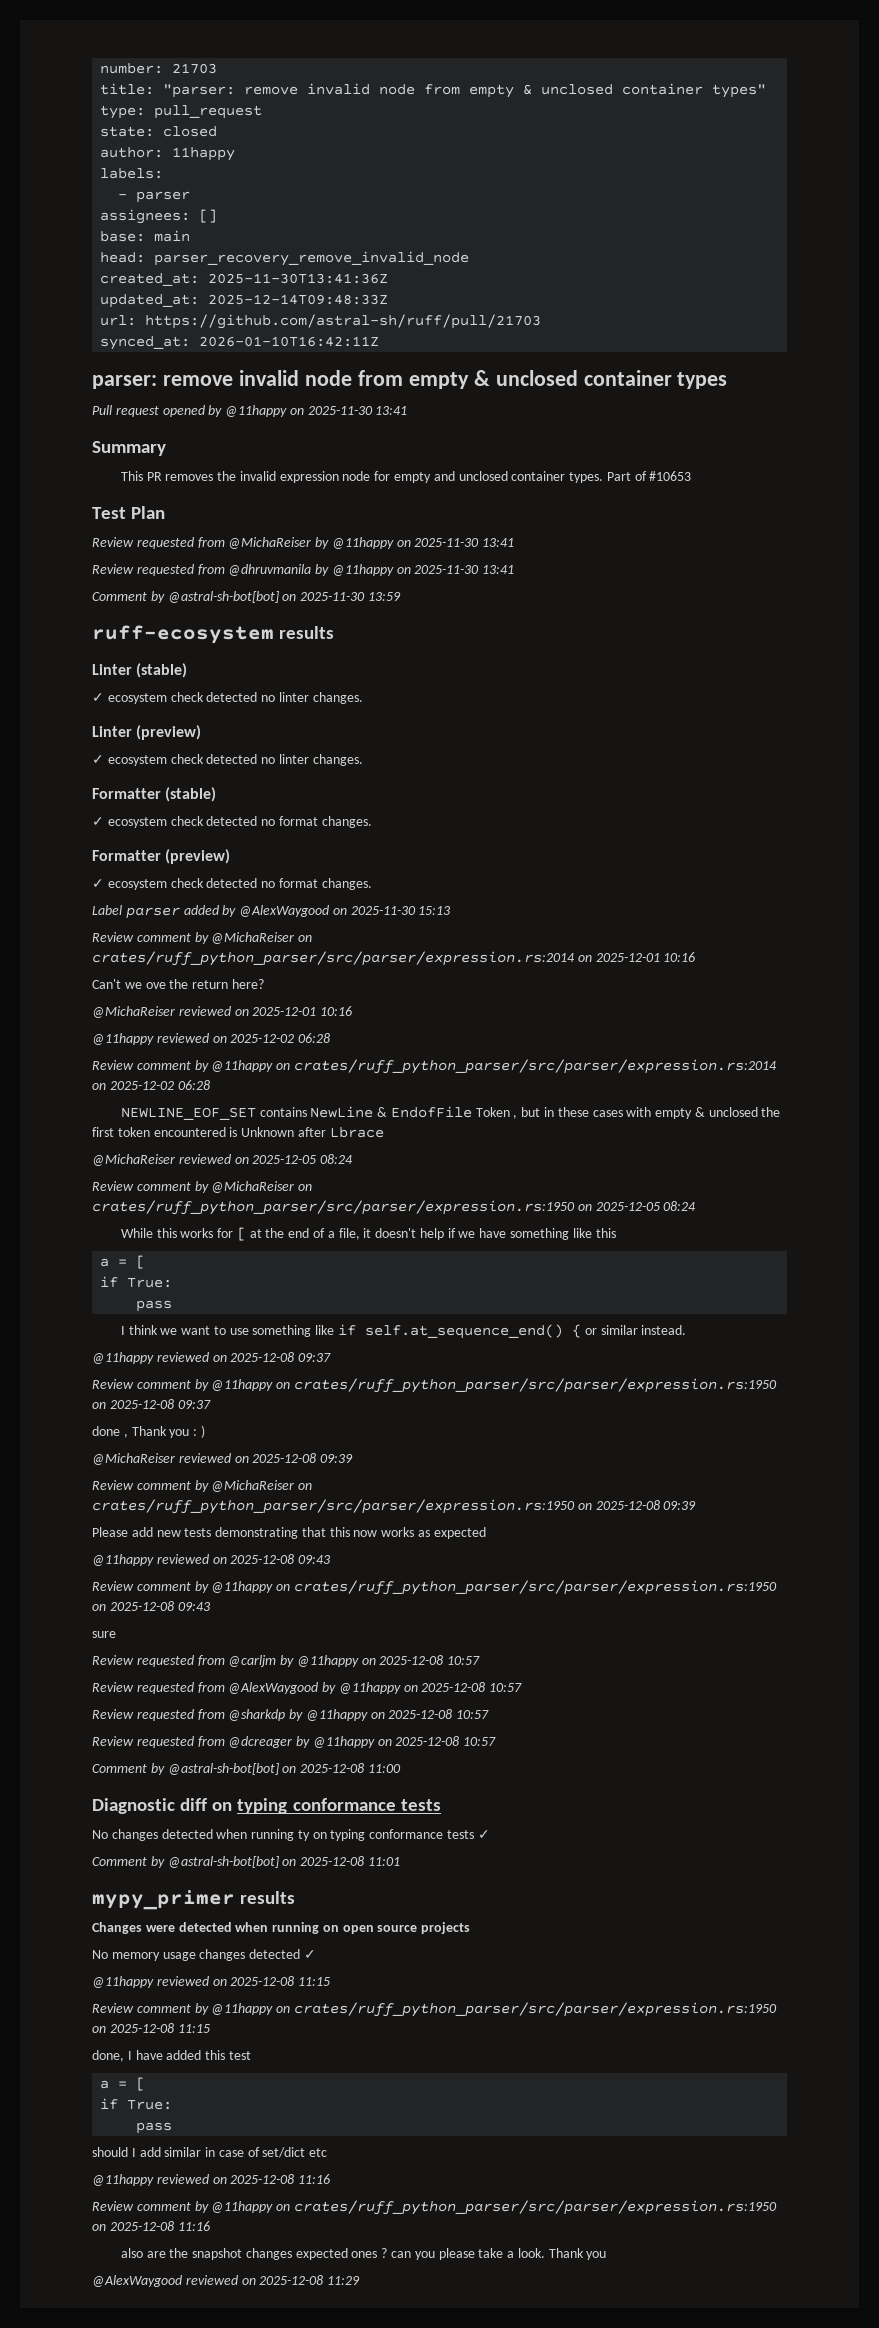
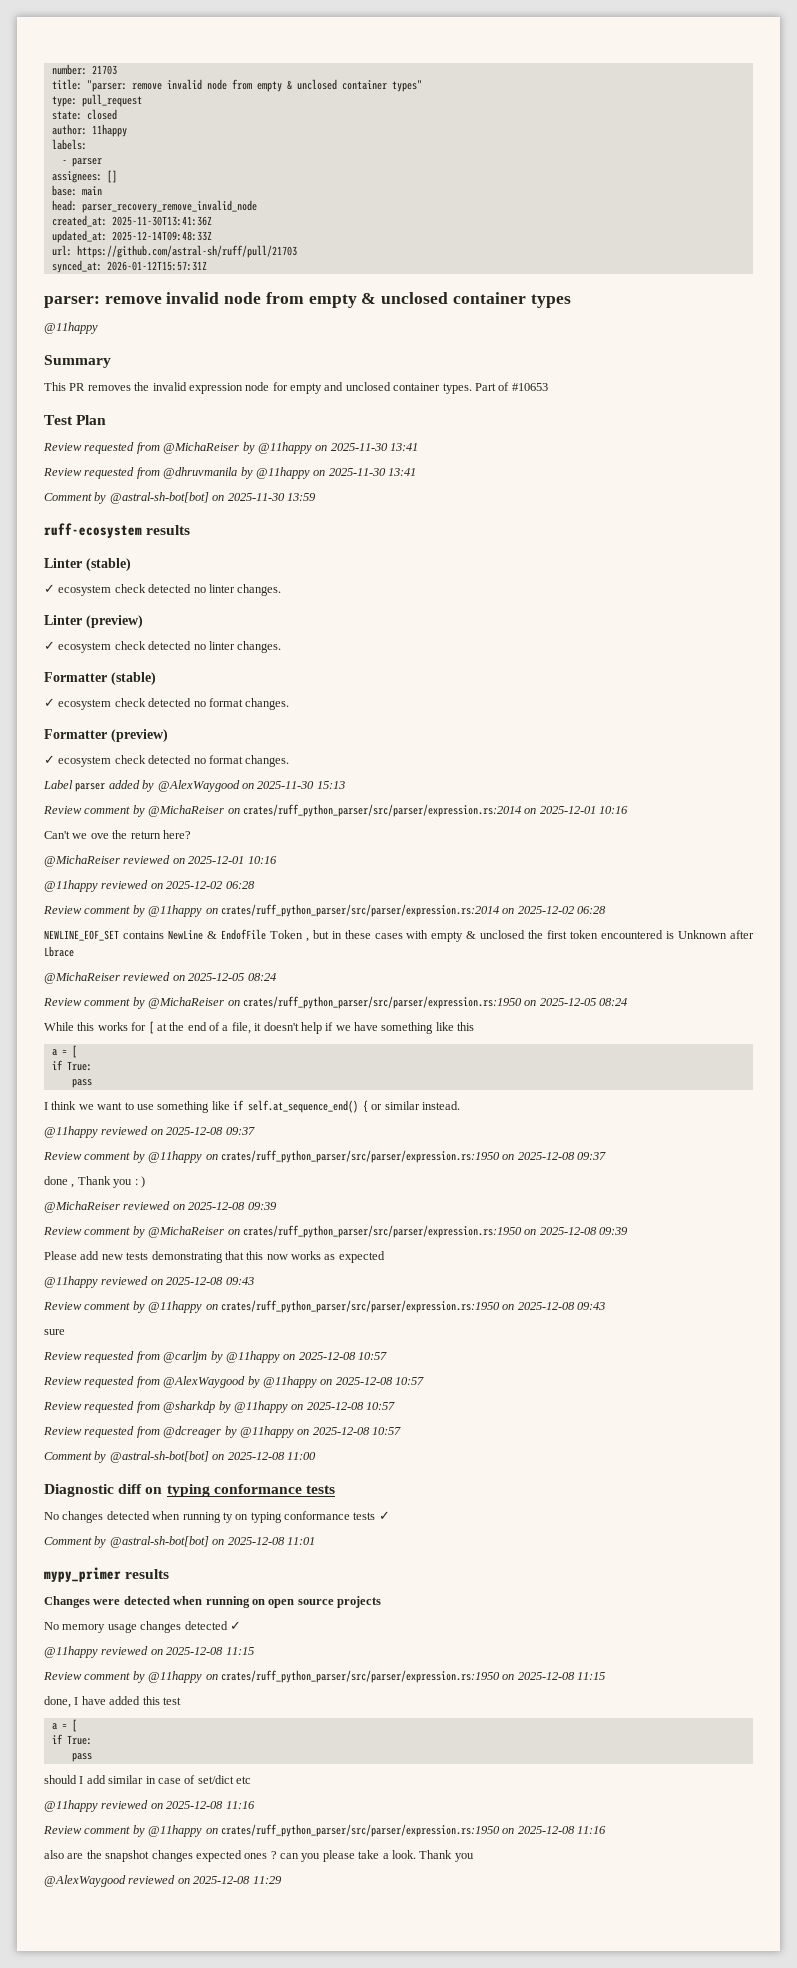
- synced_at: 2026-01-10T16:42:11Z
+ synced_at: 2026-01-12T15:57:31Z
  parser: remove invalid node from empty & unclosed container types
- Pull request opened by @11happy on 2025-11-30 13:41
+ @11happy

